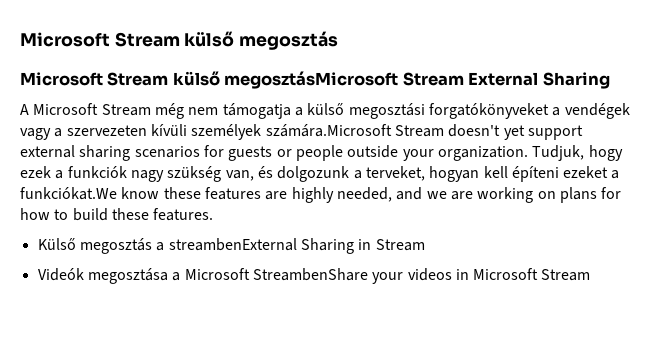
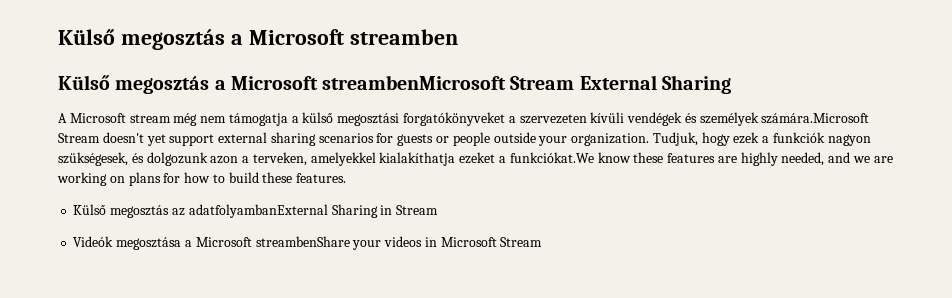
- Microsoft Stream külső megosztás
- Microsoft Stream külső megosztásMicrosoft Stream External Sharing
+ Külső megosztás a Microsoft streamben
+ Külső megosztás a Microsoft streambenMicrosoft Stream External Sharing
- A Microsoft Stream még nem támogatja a külső megosztási forgatókönyveket a vendégek vagy a szervezeten kívüli személyek számára.Microsoft Stream doesn't yet support external sharing scenarios for guests or people outside your organization.
+ A Microsoft stream még nem támogatja a külső megosztási forgatókönyveket a szervezeten kívüli vendégek és személyek számára.Microsoft Stream doesn't yet support external sharing scenarios for guests or people outside your organization.
- Tudjuk, hogy ezek a funkciók nagy szükség van, és dolgozunk a terveket, hogyan kell építeni ezeket a funkciókat.We know these features are highly needed, and we are working on plans for how to build these features.
+ Tudjuk, hogy ezek a funkciók nagyon szükségesek, és dolgozunk azon a terveken, amelyekkel kialakíthatja ezeket a funkciókat.We know these features are highly needed, and we are working on plans for how to build these features.
- Külső megosztás a streambenExternal Sharing in Stream
+ Külső megosztás az adatfolyambanExternal Sharing in Stream
- Videók megosztása a Microsoft StreambenShare your videos in Microsoft Stream
+ Videók megosztása a Microsoft streambenShare your videos in Microsoft Stream

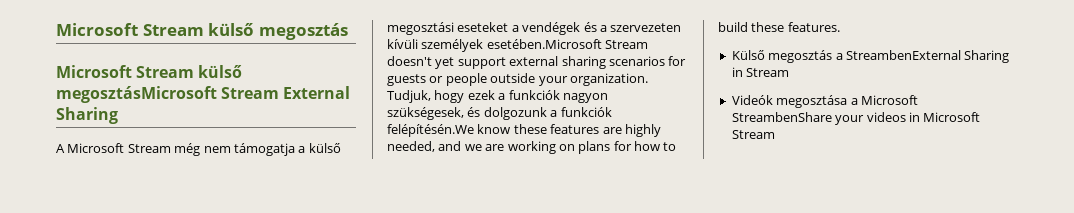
- Külső megosztás a Microsoft streamben
- Külső megosztás a Microsoft streambenMicrosoft Stream External Sharing
+ Microsoft Stream külső megosztás
+ Microsoft Stream külső megosztásMicrosoft Stream External Sharing
- A Microsoft stream még nem támogatja a külső megosztási forgatókönyveket a szervezeten kívüli vendégek és személyek számára.Microsoft Stream doesn't yet support external sharing scenarios for guests or people outside your organization.
+ A Microsoft Stream még nem támogatja a külső megosztási eseteket a vendégek és a szervezeten kívüli személyek esetében.Microsoft Stream doesn't yet support external sharing scenarios for guests or people outside your organization.
- Tudjuk, hogy ezek a funkciók nagyon szükségesek, és dolgozunk azon a terveken, amelyekkel kialakíthatja ezeket a funkciókat.We know these features are highly needed, and we are working on plans for how to build these features.
+ Tudjuk, hogy ezek a funkciók nagyon szükségesek, és dolgozunk a funkciók felépítésén.We know these features are highly needed, and we are working on plans for how to build these features.
- Külső megosztás az adatfolyambanExternal Sharing in Stream
+ Külső megosztás a StreambenExternal Sharing in Stream
- Videók megosztása a Microsoft streambenShare your videos in Microsoft Stream
+ Videók megosztása a Microsoft StreambenShare your videos in Microsoft Stream

